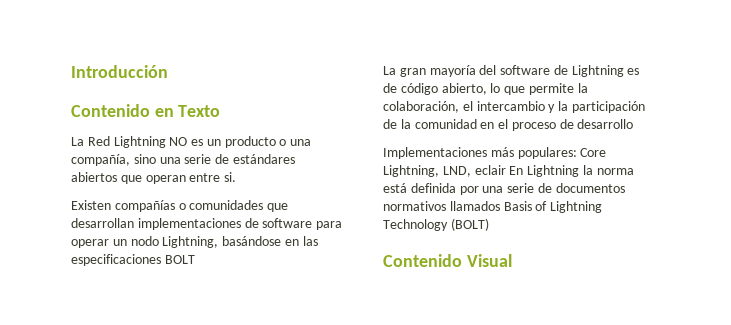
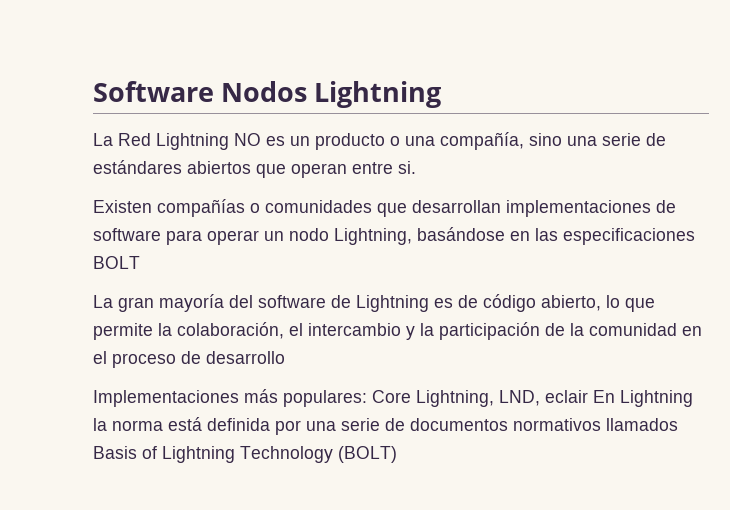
- Introducción
- Contenido en Texto
+ Software Nodos Lightning
- Contenido Visual

